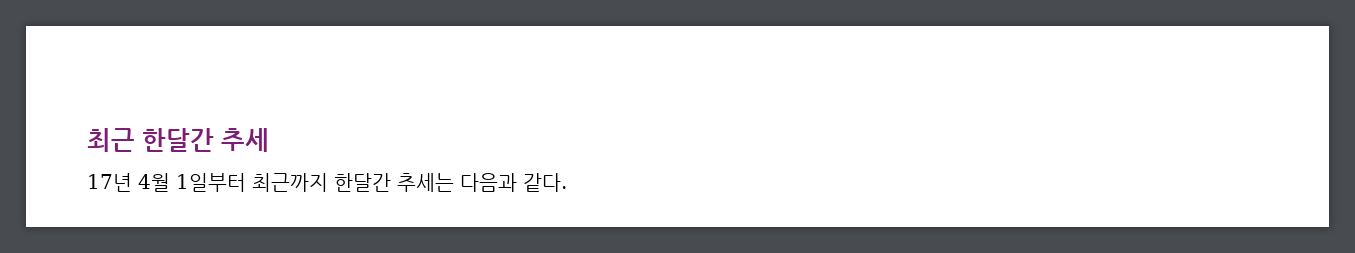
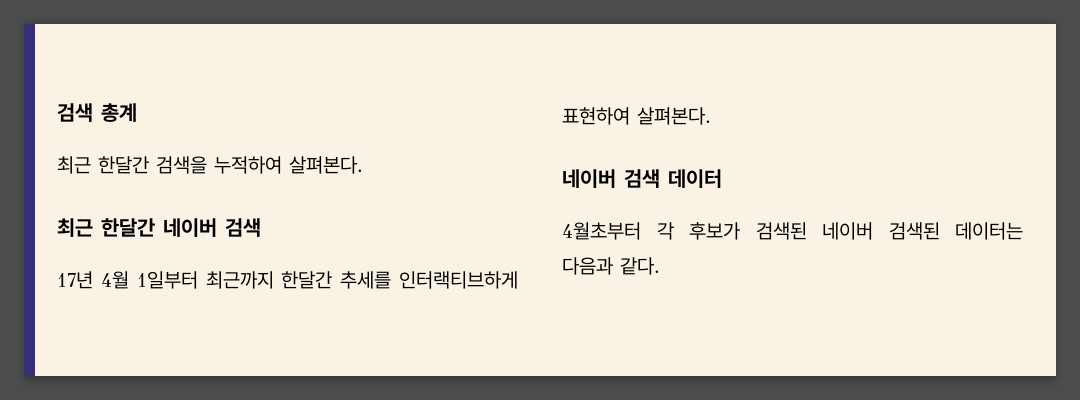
- 최근 한달간 추세
+ 검색 총계
+ 최근 한달간 검색을 누적하여 살펴본다.
+ 최근 한달간 네이버 검색
- 17년 4월 1일부터 최근까지 한달간 추세는 다음과 같다.
+ 17년 4월 1일부터 최근까지 한달간 추세를 인터랙티브하게 표현하여 살펴본다.
+ 네이버 검색 데이터
+ 4월초부터 각 후보가 검색된 네이버 검색된 데이터는 다음과 같다.

